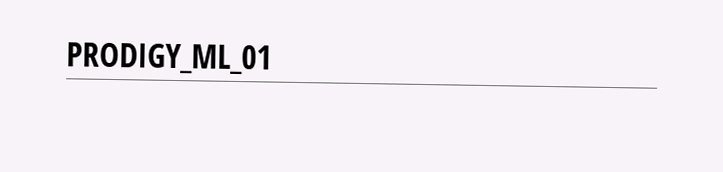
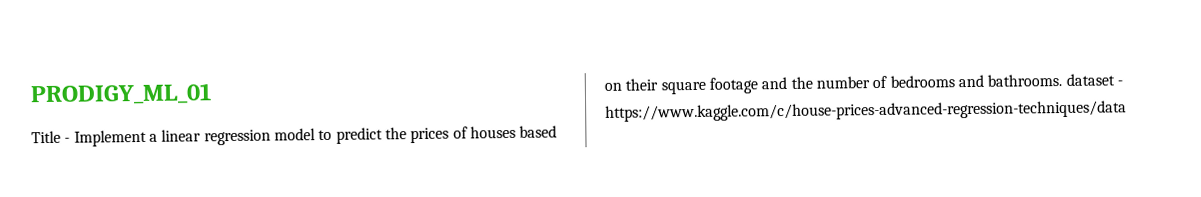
+ Title - Implement a linear regression model to predict the prices of houses based on their square footage and the number of bedrooms and bathrooms. dataset - https://www.kaggle.com/c/house-prices-advanced-regression-techniques/data

